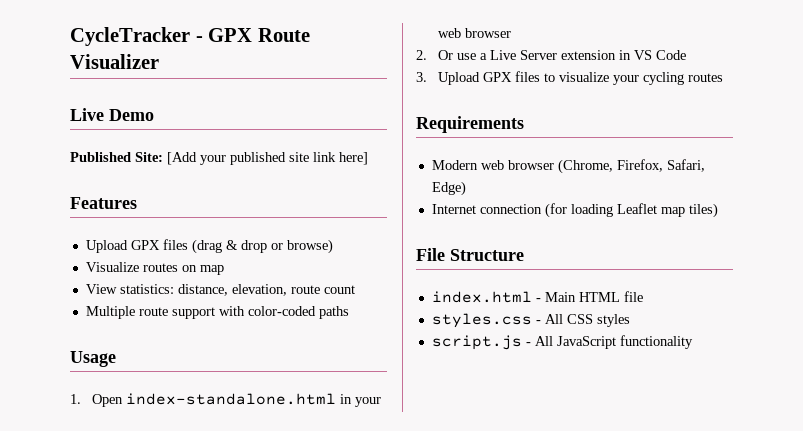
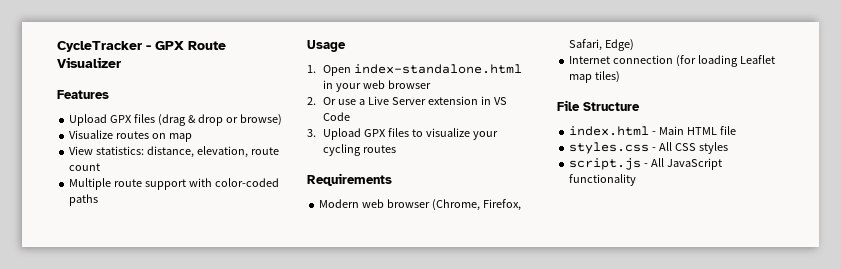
- Live Demo
- Published Site: [Add your published site link here]

